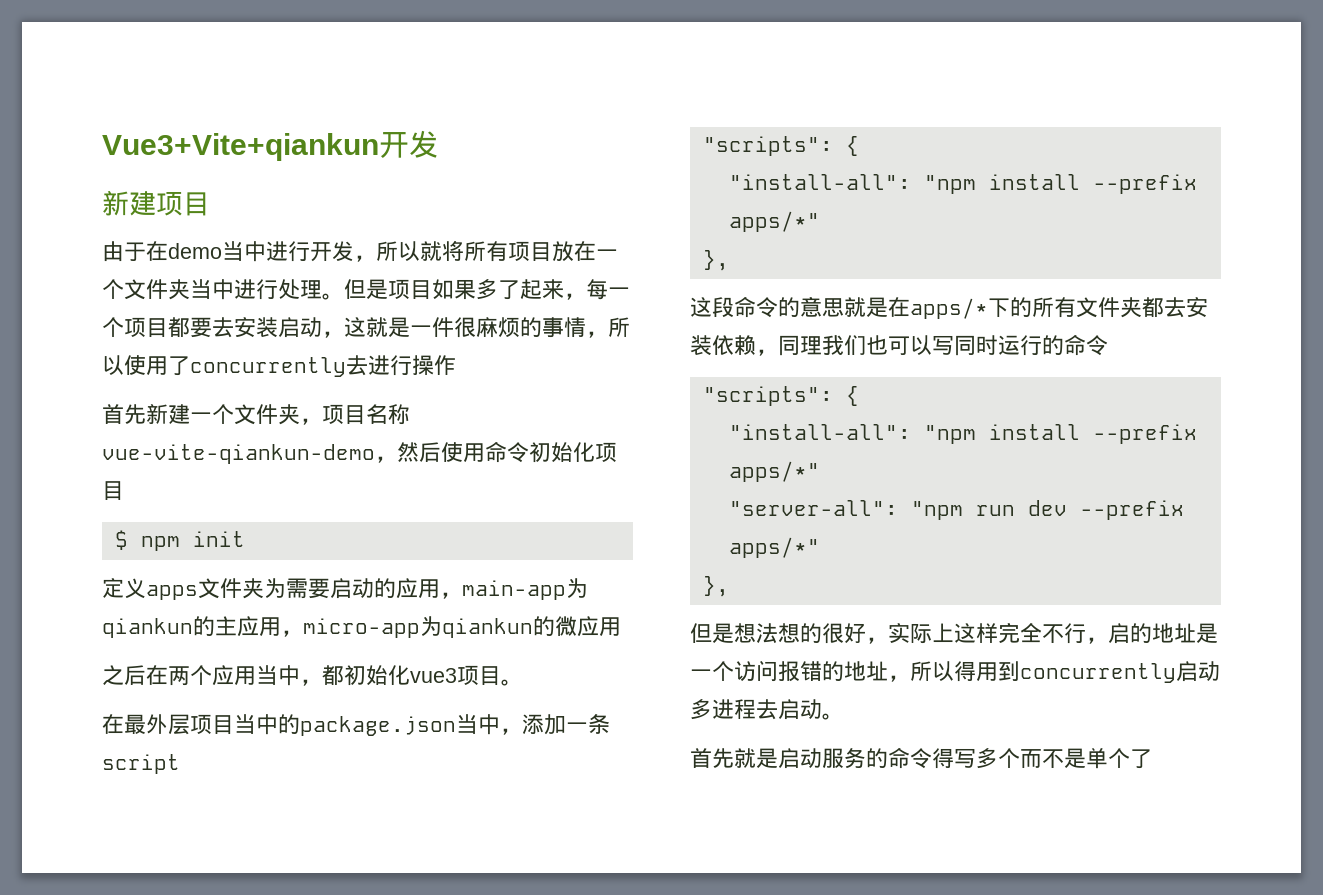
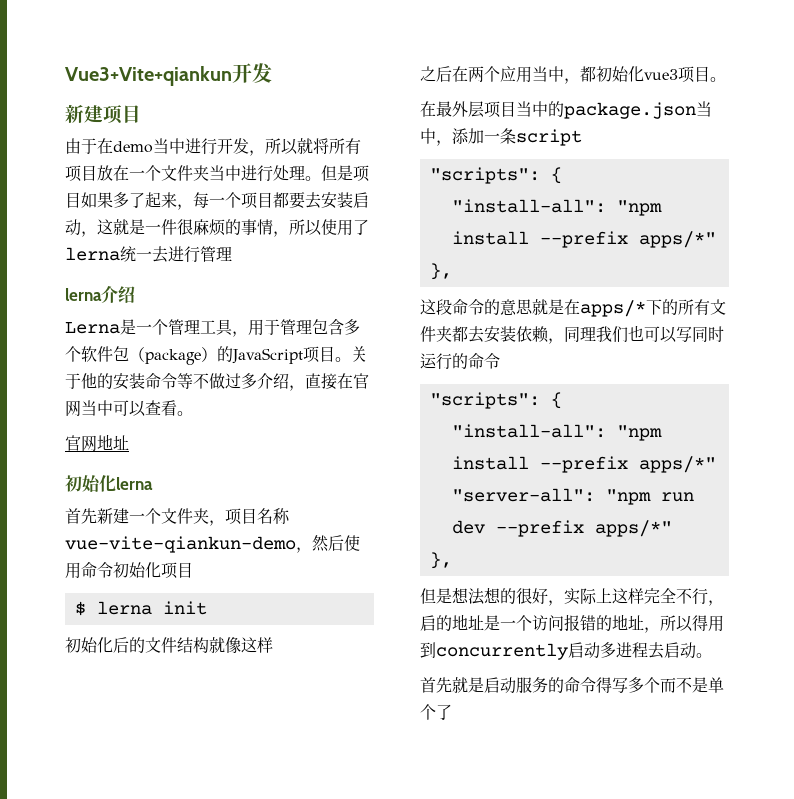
- 但是项目如果多了起来，每一个项目都要去安装启动，这就是一件很麻烦的事情，所以使用了concurrently去进行操作
+ 但是项目如果多了起来，每一个项目都要去安装启动，这就是一件很麻烦的事情，所以使用了lerna统一去进行管理
+ lerna介绍
+ Lerna是一个管理工具，用于管理包含多个软件包（package）的JavaScript项目。关于他的安装命令等不做过多介绍，直接在官网当中可以查看。
+ 官网地址
+ 初始化lerna
- $ npm init
+ $ lerna init
- 定义apps文件夹为需要启动的应用，main-app为qiankun的主应用，micro-app为qiankun的微应用
+ 初始化后的文件结构就像这样

